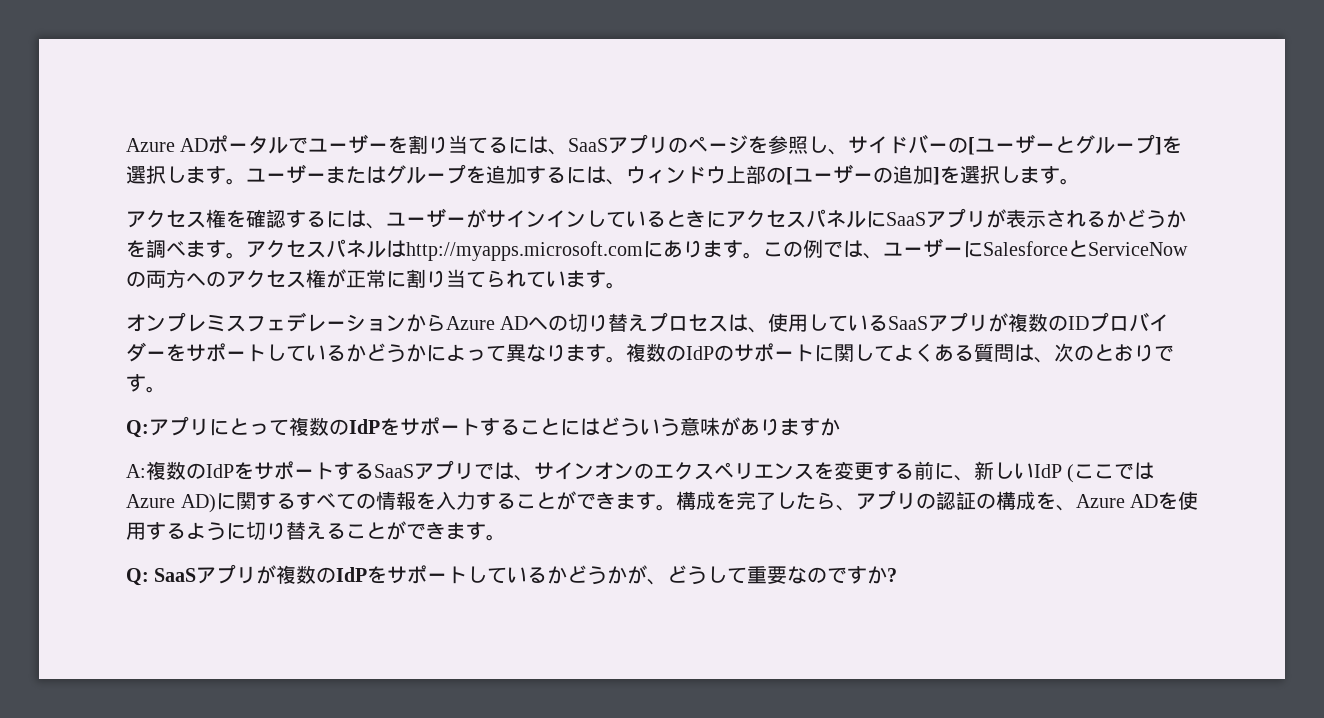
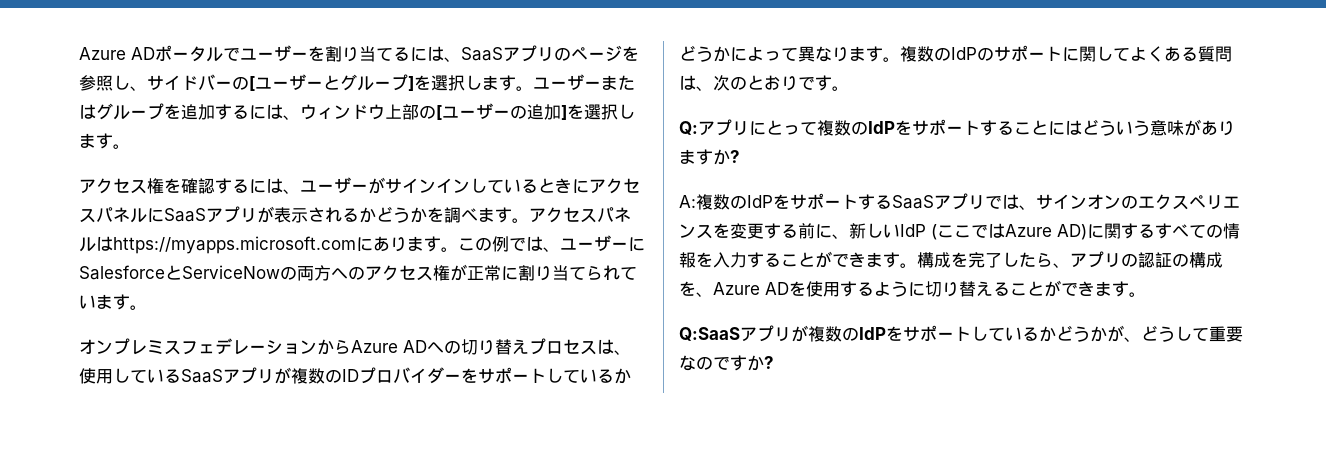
- アクセスパネルはhttp://myapps.microsoft.comにあります。
+ アクセスパネルはhttps://myapps.microsoft.comにあります。
- Q:アプリにとって複数のIdPをサポートすることにはどういう意味がありますか
+ Q:アプリにとって複数のIdPをサポートすることにはどういう意味がありますか?
- Q: SaaSアプリが複数のIdPをサポートしているかどうかが、どうして重要なのですか?
+ Q:SaaSアプリが複数のIdPをサポートしているかどうかが、どうして重要なのですか?

